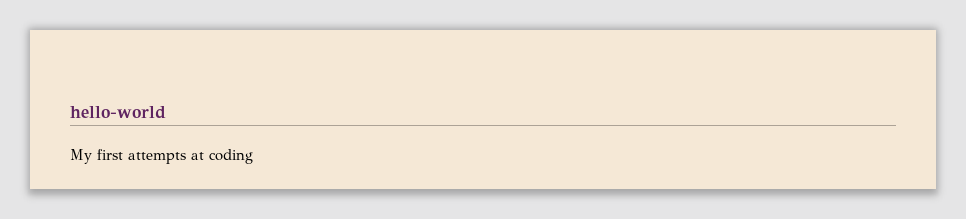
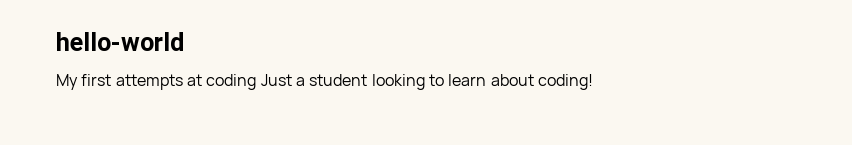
- My first attempts at coding
+ My first attempts at coding Just a student looking to learn about coding!

